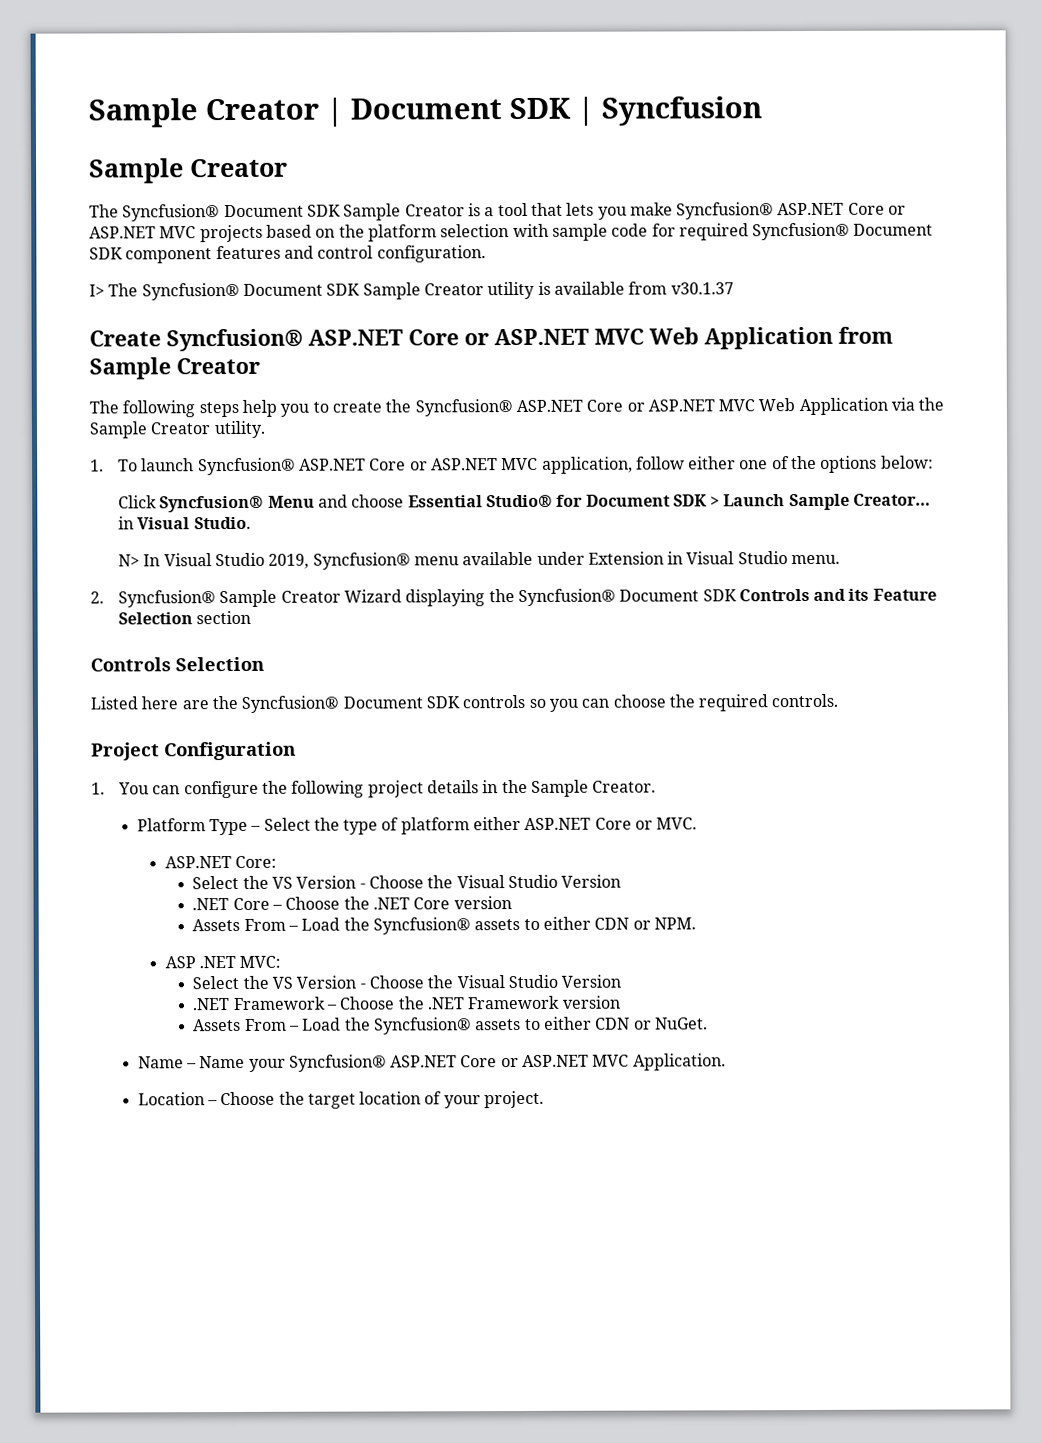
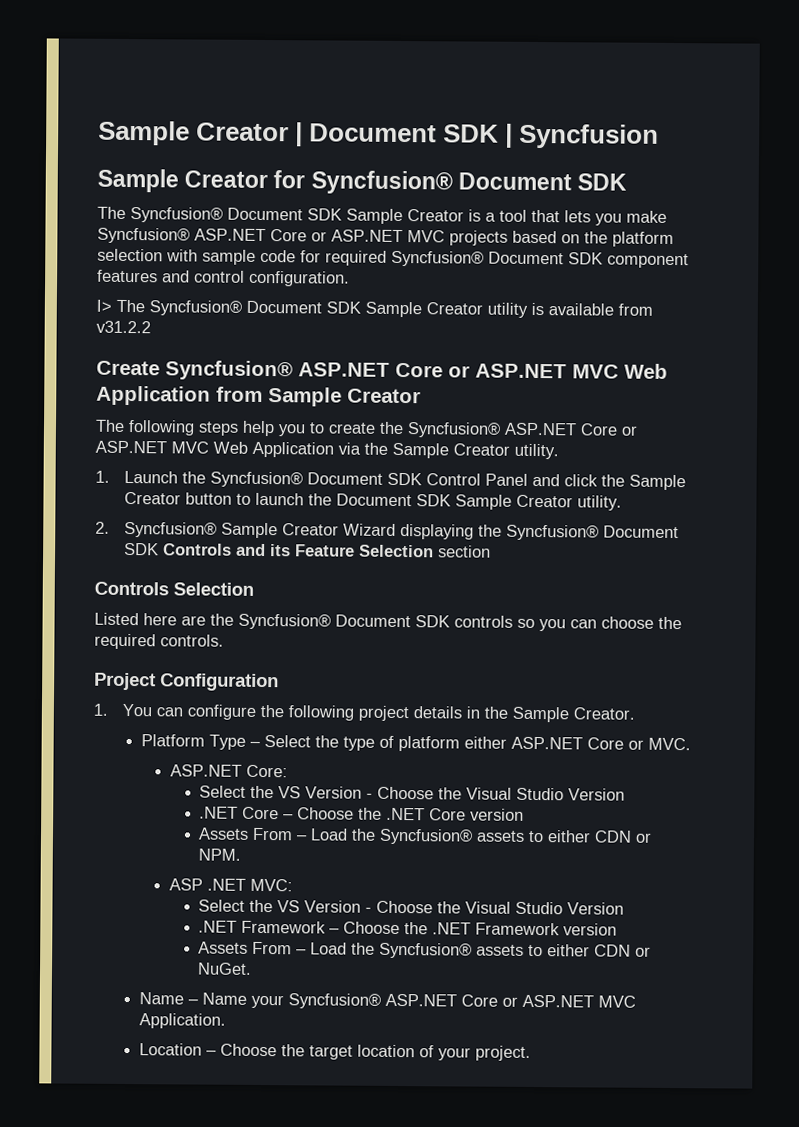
  Sample Creator | Document SDK | Syncfusion
- Sample Creator
+ Sample Creator for Syncfusion® Document SDK
- I> The Syncfusion® Document SDK Sample Creator utility is available from v30.1.37
+ I> The Syncfusion® Document SDK Sample Creator utility is available from v31.2.2
- 1. To launch Syncfusion® ASP.NET Core or ASP.NET MVC application, follow either one of the options below:
- Click Syncfusion® Menu and choose Essential Studio® for Document SDK > Launch Sample Creator… in Visual Studio.
- N> In Visual Studio 2019, Syncfusion® menu available under Extension in Visual Studio menu.
+ 1. Launch the Syncfusion® Document SDK Control Panel and click the Sample Creator button to launch the Document SDK Sample Creator utility.

